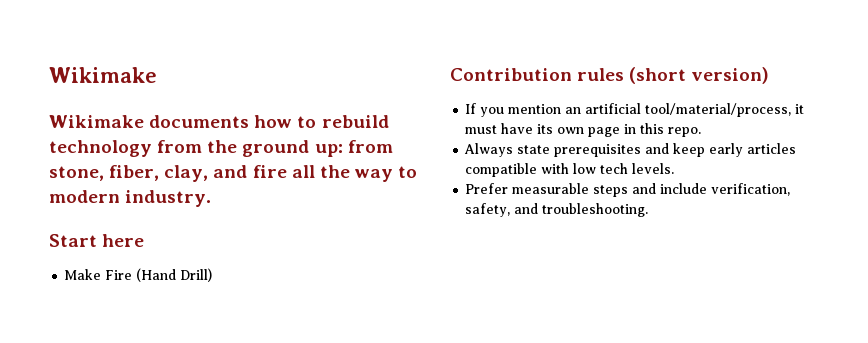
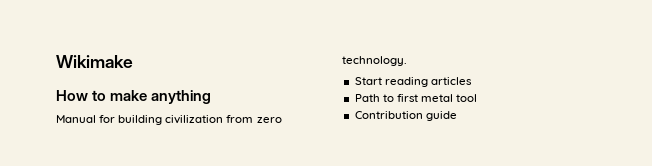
- Wikimake documents how to rebuild technology from the ground up: from stone, fiber, clay, and fire all the way to modern industry.
- Start here
- Make Fire (Hand Drill)
- Contribution rules (short version)
- If you mention an artificial tool/material/process, it must have its own page in this repo.
- Always state prerequisites and keep early articles compatible with low tech levels.
- Prefer measurable steps and include verification, safety, and troubleshooting.
+ How to make anything
+ Manual for building civilization from zero technology.
+ Start reading articles
+ Path to first metal tool
+ Contribution guide

